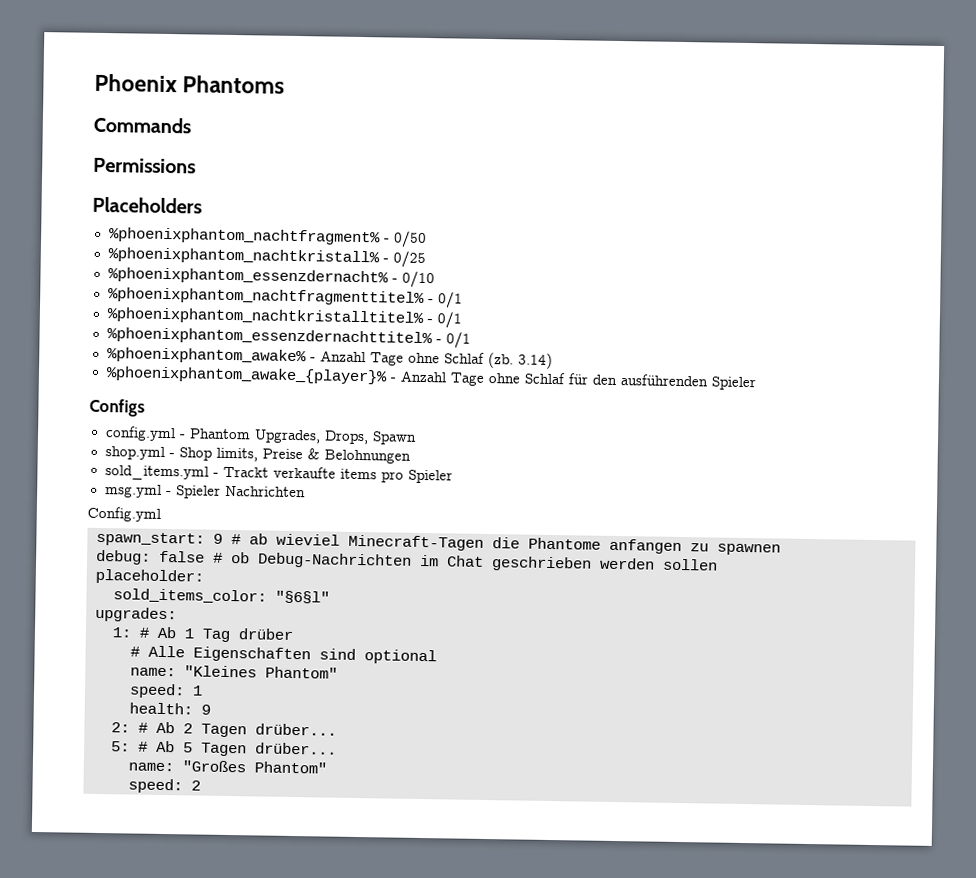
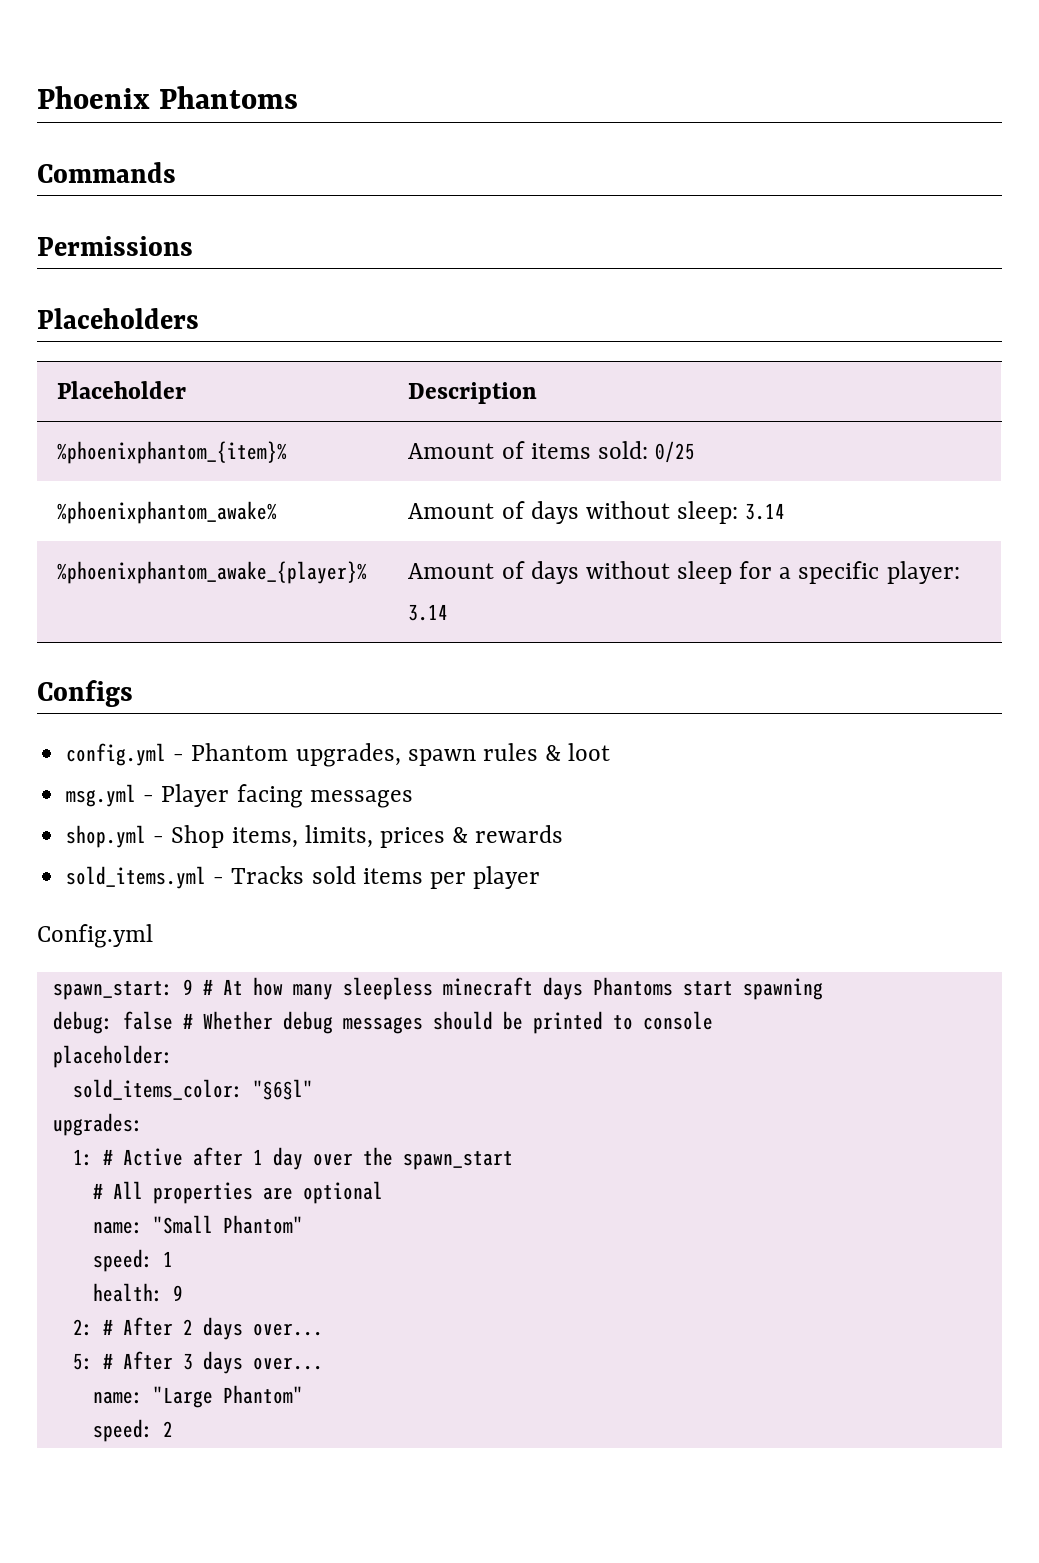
- %phoenixphantom_nachtfragment% - 0/50
- %phoenixphantom_nachtkristall% - 0/25
- %phoenixphantom_essenzdernacht% - 0/10
- %phoenixphantom_nachtfragmenttitel% - 0/1
- %phoenixphantom_nachtkristalltitel% - 0/1
- %phoenixphantom_essenzdernachttitel% - 0/1
- %phoenixphantom_awake% - Anzahl Tage ohne Schlaf (zb. 3.14)
- %phoenixphantom_awake_{player}% - Anzahl Tage ohne Schlaf für den ausführenden Spieler
+ Placeholder | Description
+ %phoenixphantom_{item}% | Amount of items sold: 0/25
+ %phoenixphantom_awake% | Amount of days without sleep: 3.14
+ %phoenixphantom_awake_{player}% | Amount of days without sleep for a specific player: 3.14
  Configs
- config.yml - Phantom Upgrades, Drops, Spawn
- shop.yml - Shop limits, Preise & Belohnungen
- sold_items.yml - Trackt verkaufte items pro Spieler
- msg.yml - Spieler Nachrichten
+ config.yml - Phantom upgrades, spawn rules & loot
+ msg.yml - Player facing messages
+ shop.yml - Shop items, limits, prices & rewards
+ sold_items.yml - Tracks sold items per player
  Config.yml
- spawn_start: 9 # ab wieviel Minecraft-Tagen die Phantome anfangen zu spawnen
- debug: false # ob Debug-Nachrichten im Chat geschrieben werden sollen
+ spawn_start: 9 # At how many sleepless minecraft days Phantoms start spawning
+ debug: false # Whether debug messages should be printed to console
- 1: # Ab 1 Tag drüber
- # Alle Eigenschaften sind optional
+ 1: # Active after 1 day over the spawn_start
+ # All properties are optional
- name: "Kleines Phantom"
+ name: "Small Phantom"
- 2: # Ab 2 Tagen drüber...
- 5: # Ab 5 Tagen drüber...
- name: "Großes Phantom"
+ 2: # After 2 days over...
+ 5: # After 3 days over...
+ name: "Large Phantom"

